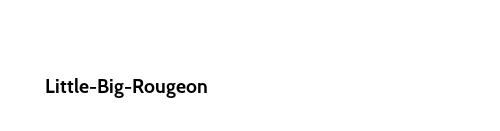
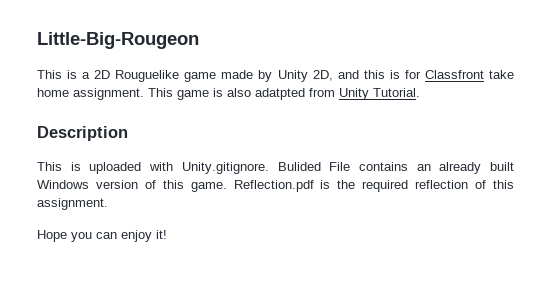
+ This is a 2D Rouguelike game made by Unity 2D, and this is for Classfront take home assignment. This game is also adatpted from Unity Tutorial.
+ Description
+ This is uploaded with Unity.gitignore. Bulided File contains an already built Windows version of this game. Reflection.pdf is the required reflection of this assignment.
+ Hope you can enjoy it!

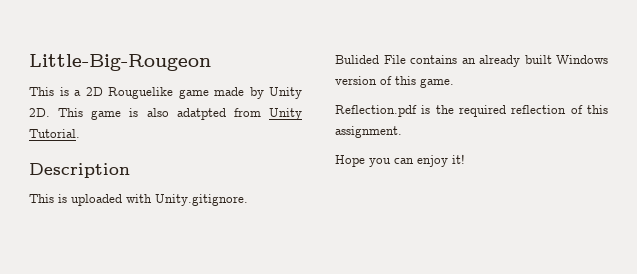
- This is a 2D Rouguelike game made by Unity 2D, and this is for Classfront take home assignment.
+ This is a 2D Rouguelike game made by Unity 2D.
- This is uploaded with Unity.gitignore. Bulided File contains an already built Windows version of this game. Reflection.pdf is the required reflection of this assignment.
+ This is uploaded with Unity.gitignore.
+ Bulided File contains an already built Windows version of this game.
+ Reflection.pdf is the required reflection of this assignment.

